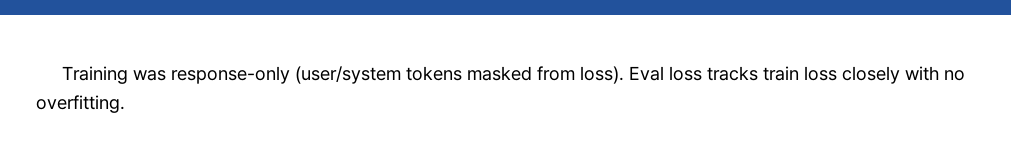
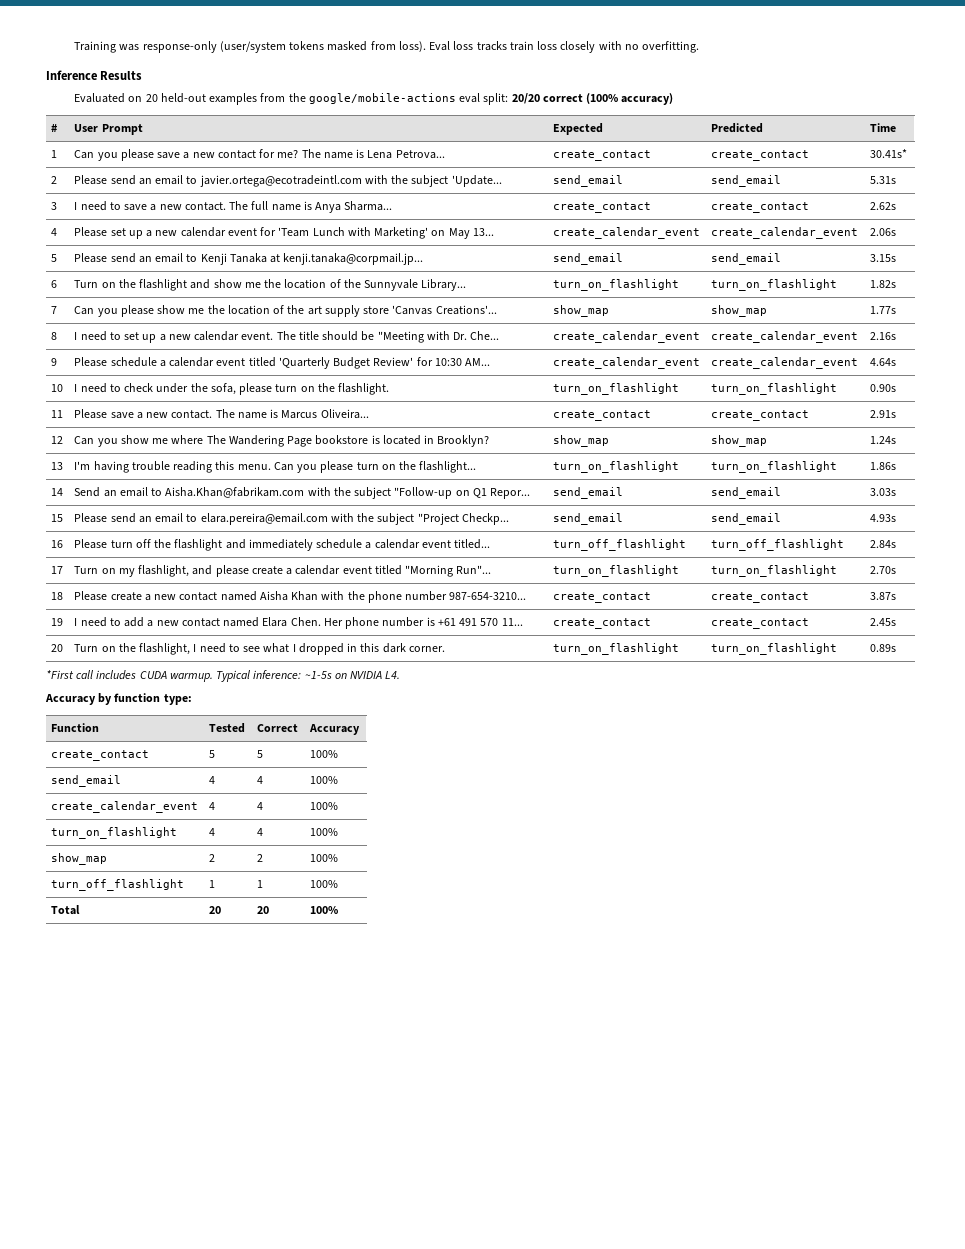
+ Inference Results
+ Evaluated on 20 held-out examples from the google/mobile-actions eval split: 20/20 correct (100% accuracy)
+ # | User Prompt | Expected | Predicted | Time
+ 1 | Can you please save a new contact for me? The name is Lena Petrova... | create_contact | create_contact | 30.41s*
+ 2 | Please send an email to javier.ortega@ecotradeintl.com with the subject 'Update... | send_email | send_email | 5.31s
+ 3 | I need to save a new contact. The full name is Anya Sharma... | create_contact | create_contact | 2.62s
+ 4 | Please set up a new calendar event for 'Team Lunch with Marketing' on May 13... | create_calendar_event | create_calendar_event | 2.06s
+ 5 | Please send an email to Kenji Tanaka at kenji.tanaka@corpmail.jp... | send_email | send_email | 3.15s
+ 6 | Turn on the flashlight and show me the location of the Sunnyvale Library... | turn_on_flashlight | turn_on_flashlight | 1.82s
+ 7 | Can you please show me the location of the art supply store 'Canvas Creations'... | show_map | show_map | 1.77s
+ 8 | I need to set up a new calendar event. The title should be "Meeting with Dr. Che... | create_calendar_event | create_calendar_event | 2.16s
+ 9 | Please schedule a calendar event titled 'Quarterly Budget Review' for 10:30 AM... | create_calendar_event | create_calendar_event | 4.64s
+ 10 | I need to check under the sofa, please turn on the flashlight. | turn_on_flashlight | turn_on_flashlight | 0.90s
+ 11 | Please save a new contact. The name is Marcus Oliveira... | create_contact | create_contact | 2.91s
+ 12 | Can you show me where The Wandering Page bookstore is located in Brooklyn? | show_map | show_map | 1.24s
+ 13 | I'm having trouble reading this menu. Can you please turn on the flashlight... | turn_on_flashlight | turn_on_flashlight | 1.86s
+ 14 | Send an email to Aisha.Khan@fabrikam.com with the subject "Follow-up on Q1 Repor... | send_email | send_email | 3.03s
+ 15 | Please send an email to elara.pereira@email.com with the subject "Project Checkp... | send_email | send_email | 4.93s
+ 16 | Please turn off the flashlight and immediately schedule a calendar event titled... | turn_off_flashlight | turn_off_flashlight | 2.84s
+ 17 | Turn on my flashlight, and please create a calendar event titled "Morning Run"... | turn_on_flashlight | turn_on_flashlight | 2.70s
+ 18 | Please create a new contact named Aisha Khan with the phone number 987-654-3210... | create_contact | create_contact | 3.87s
+ 19 | I need to add a new contact named Elara Chen. Her phone number is +61 491 570 11... | create_contact | create_contact | 2.45s
+ 20 | Turn on the flashlight, I need to see what I dropped in this dark corner. | turn_on_flashlight | turn_on_flashlight | 0.89s
+ *First call includes CUDA warmup. Typical inference: ~1-5s on NVIDIA L4.
+ Accuracy by function type:
+ Function | Tested | Correct | Accuracy
+ create_contact | 5 | 5 | 100%
+ send_email | 4 | 4 | 100%
+ create_calendar_event | 4 | 4 | 100%
+ turn_on_flashlight | 4 | 4 | 100%
+ show_map | 2 | 2 | 100%
+ turn_off_flashlight | 1 | 1 | 100%
+ Total | 20 | 20 | 100%

